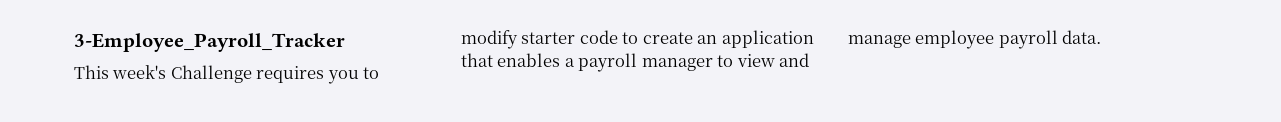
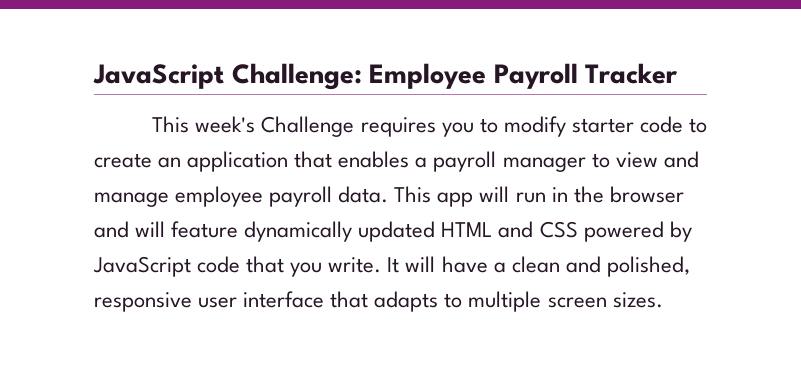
- 3-Employee_Payroll_Tracker
+ JavaScript Challenge: Employee Payroll Tracker
+ This app will run in the browser and will feature dynamically updated HTML and CSS powered by JavaScript code that you write. It will have a clean and polished, responsive user interface that adapts to multiple screen sizes.

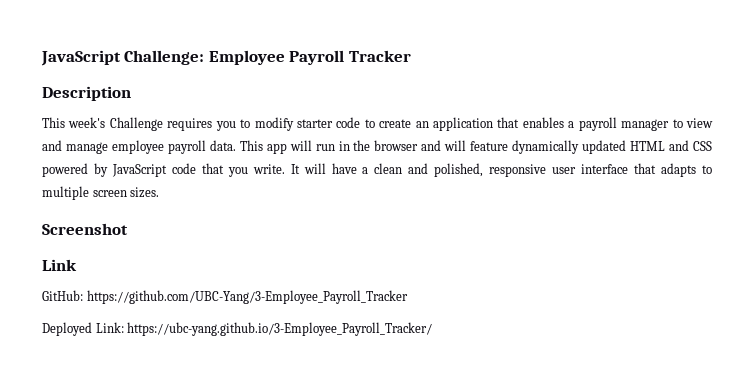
+ Description
+ Screenshot
+ Link
+ GitHub: https://github.com/UBC-Yang/3-Employee_Payroll_Tracker
+ Deployed Link: https://ubc-yang.github.io/3-Employee_Payroll_Tracker/

